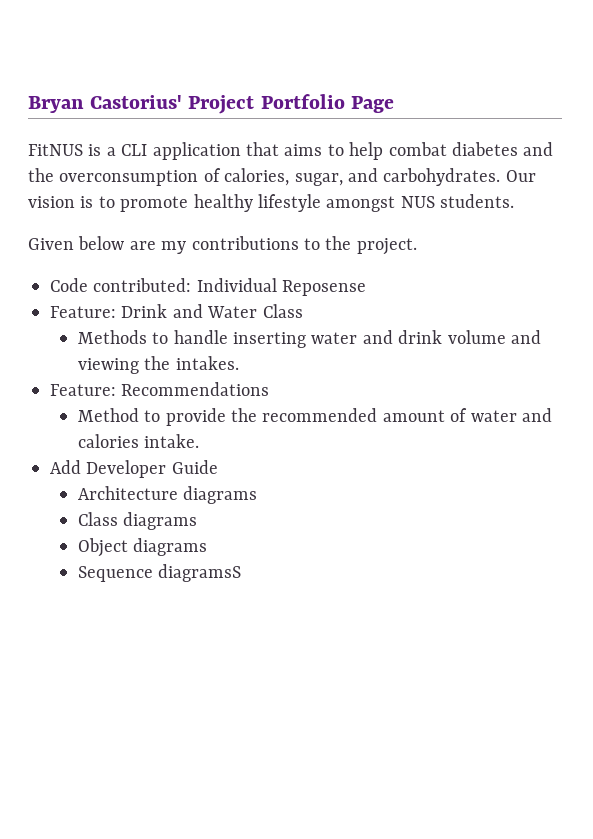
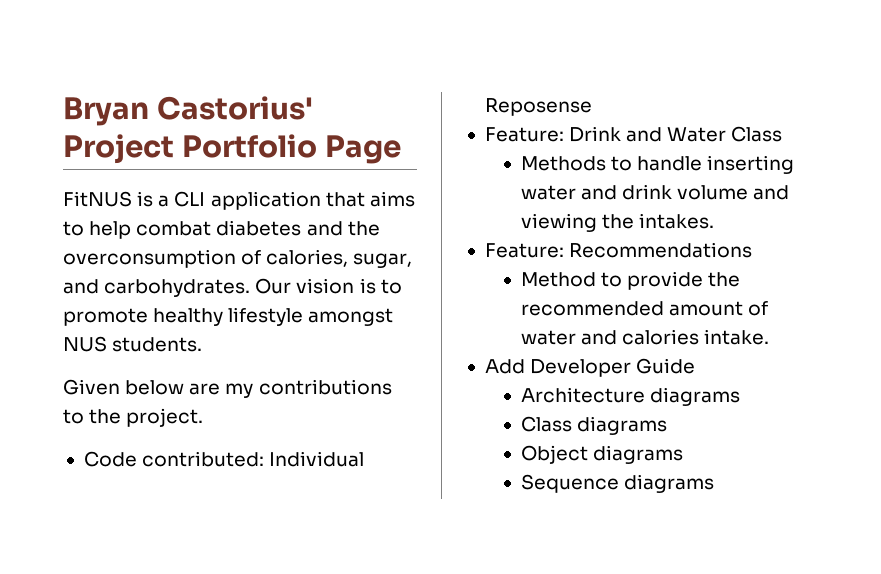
- Sequence diagramsS
+ Sequence diagrams

